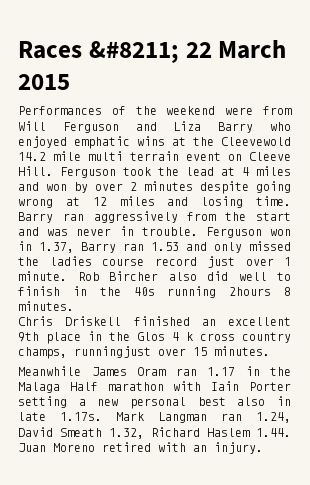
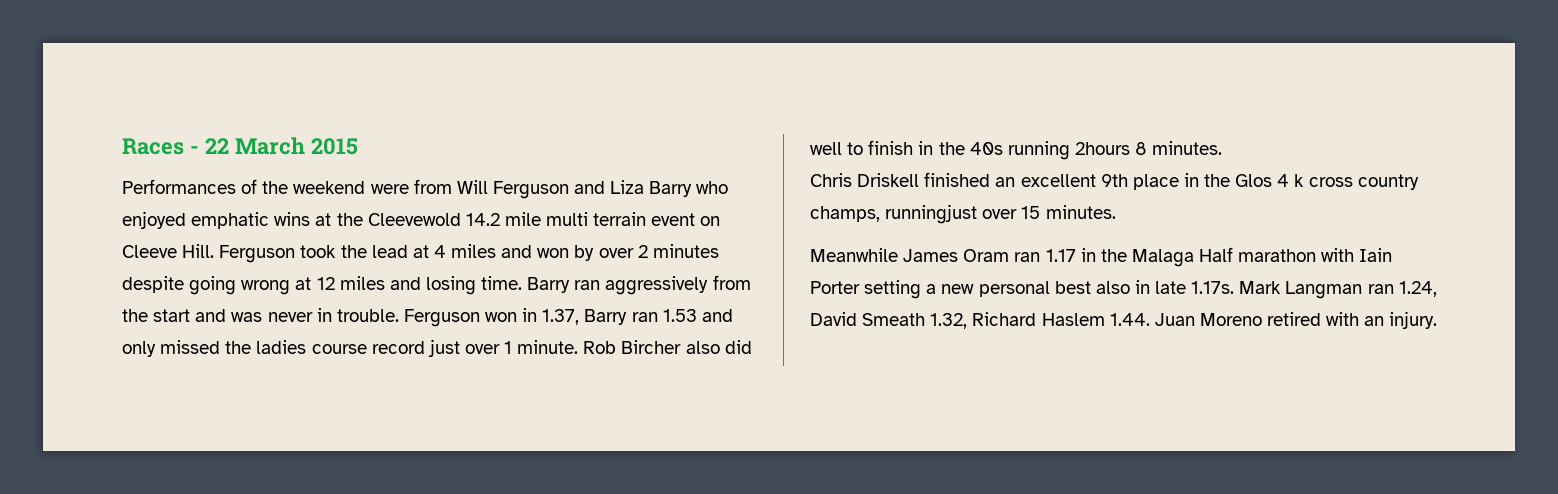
- Races &#8211; 22 March 2015
+ Races - 22 March 2015

